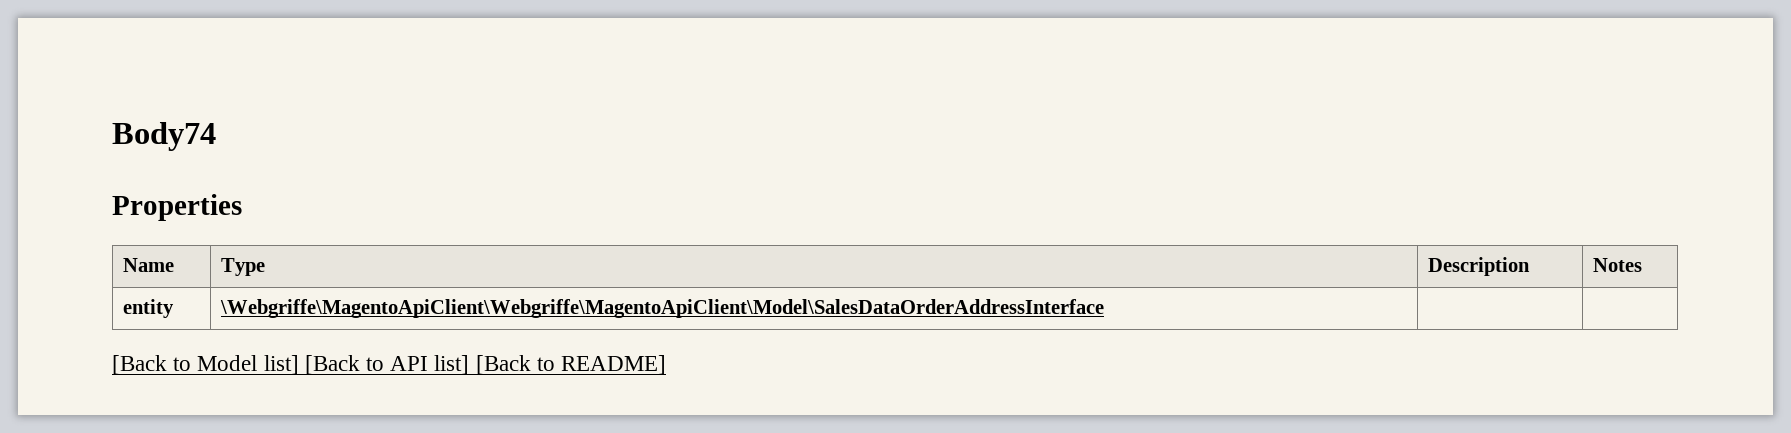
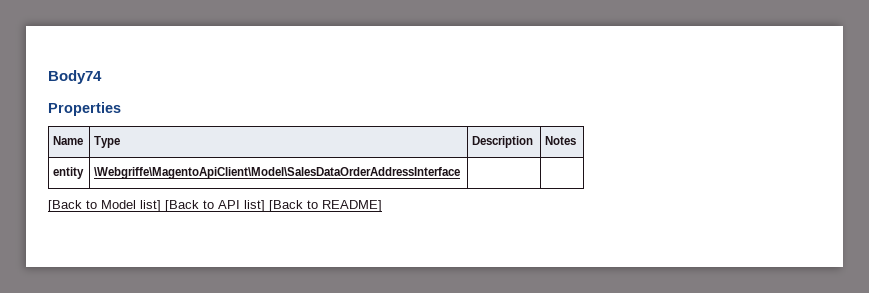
- entity | \Webgriffe\MagentoApiClient\Webgriffe\MagentoApiClient\Model\SalesDataOrderAddressInterface | |
+ entity | \Webgriffe\MagentoApiClient\Model\SalesDataOrderAddressInterface | |

